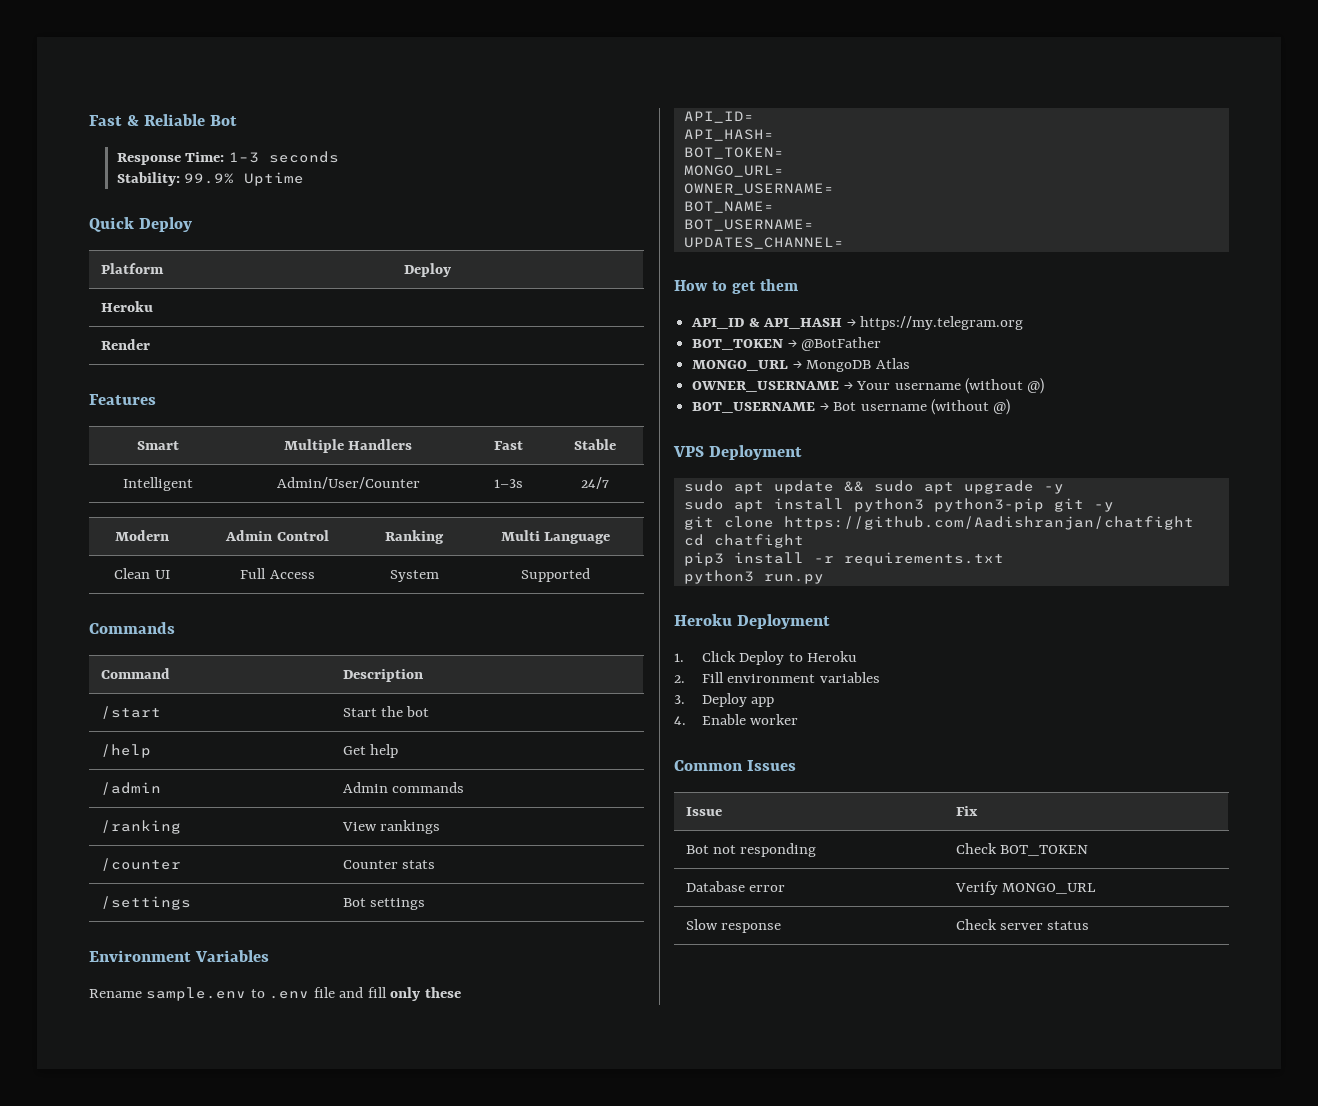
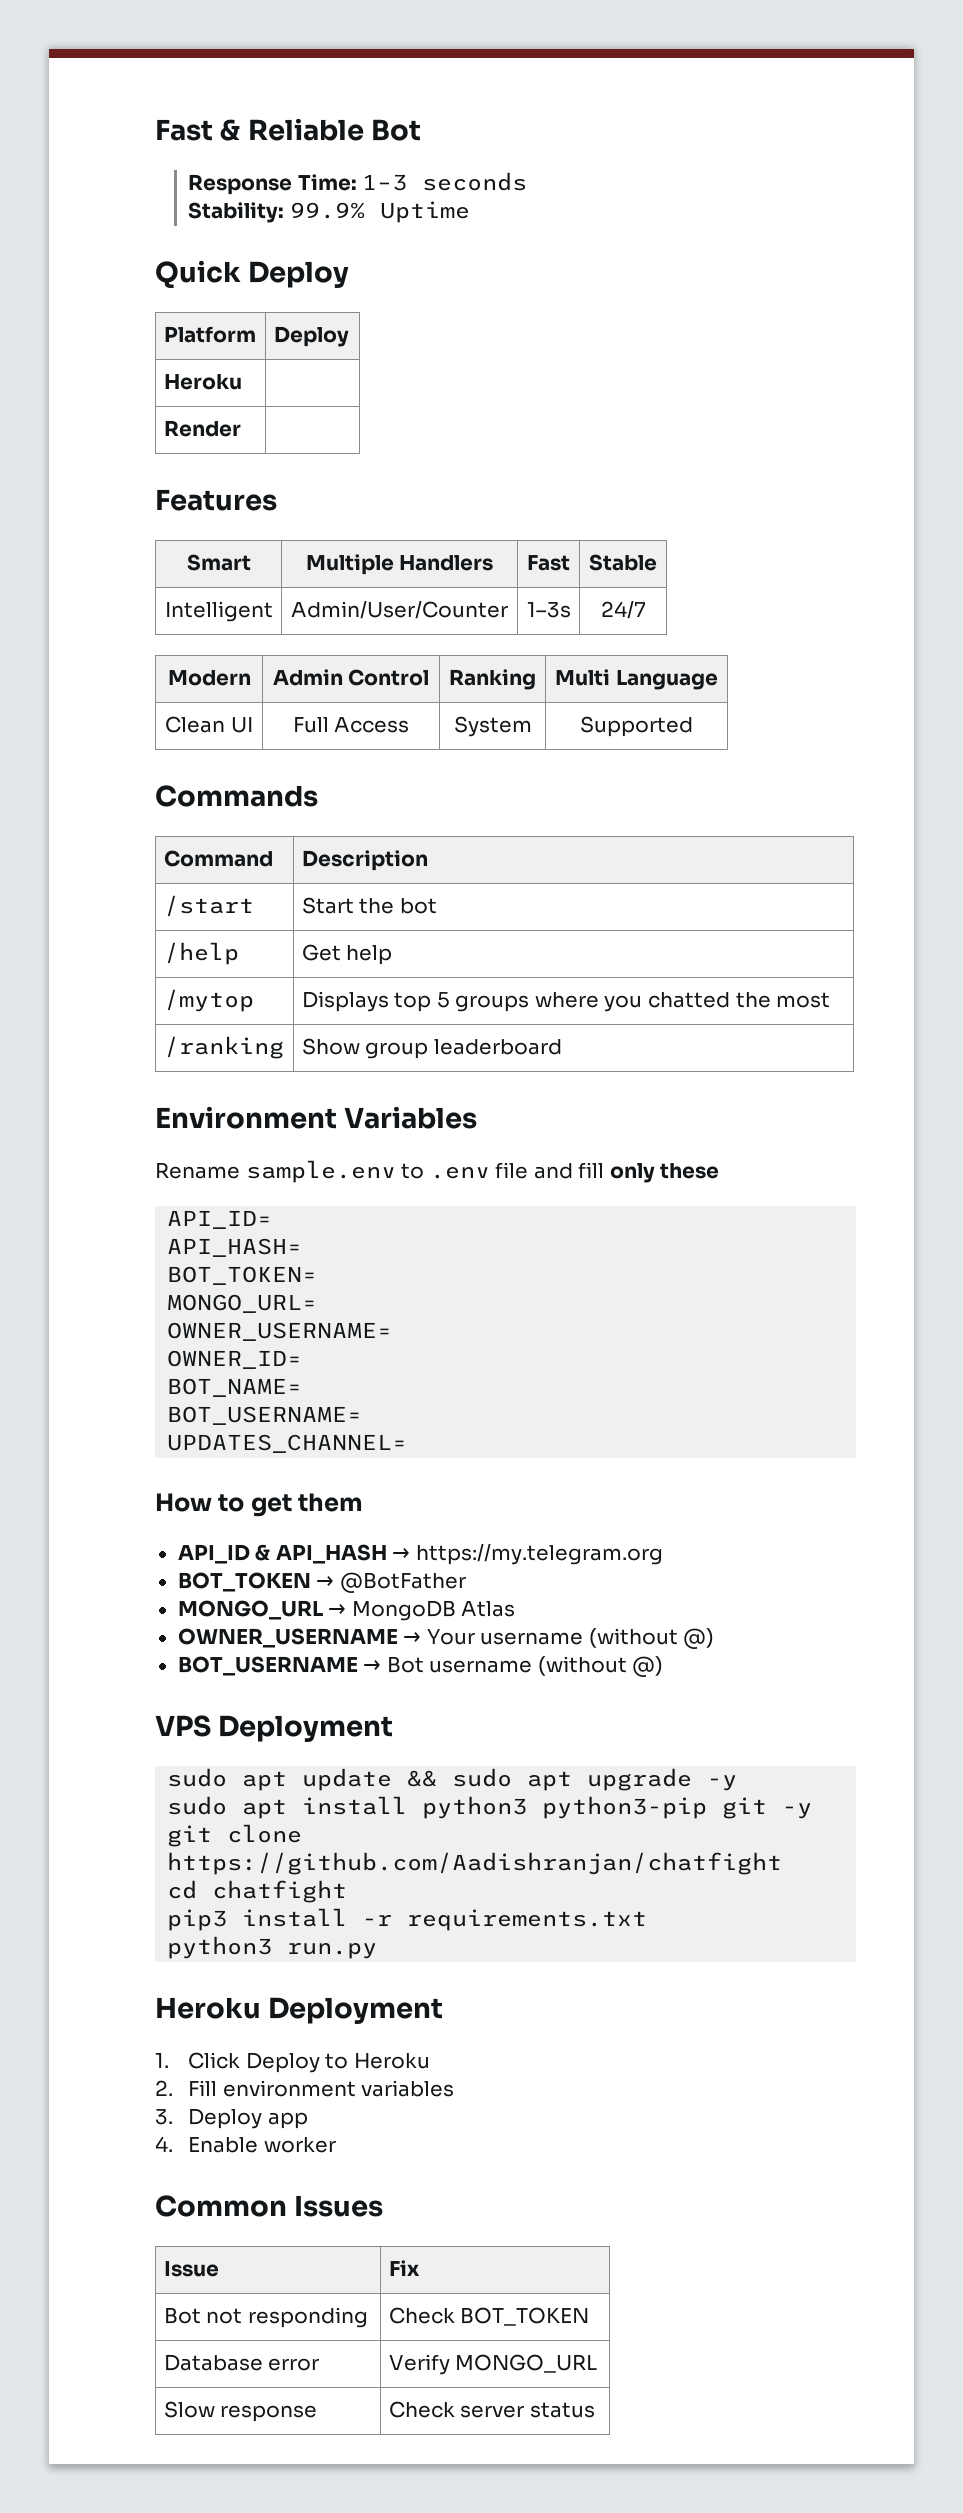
- /admin | Admin commands
- /ranking | View rankings
- /counter | Counter stats
- /settings | Bot settings
+ /mytop | Displays top 5 groups where you chatted the most
+ /ranking | Show group leaderboard
+ OWNER_ID=

